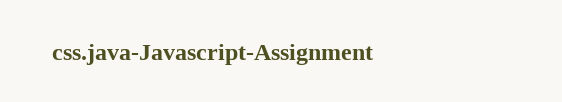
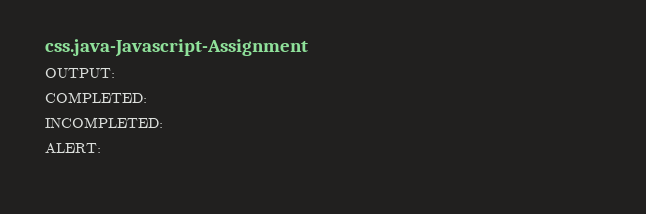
+ OUTPUT:
+ COMPLETED:
+ INCOMPLETED:
+ ALERT:

